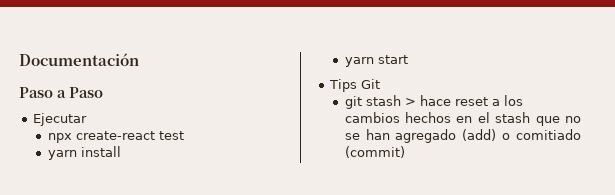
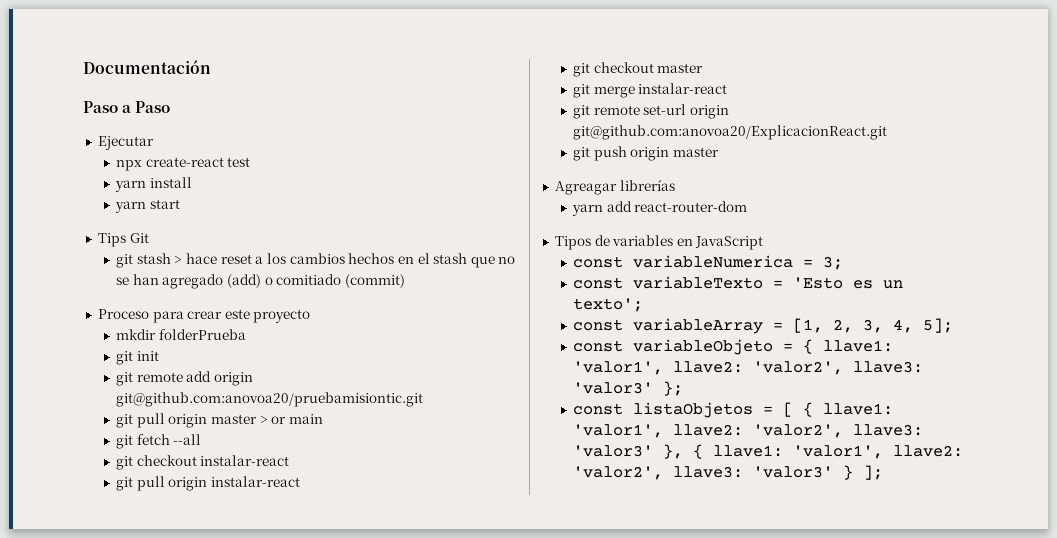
+ Proceso para crear este proyecto
+ mkdir folderPrueba
+ git init
+ git remote add origin git@github.com:anovoa20/pruebamisiontic.git
+ git pull origin master > or main
+ git fetch --all
+ git checkout instalar-react
+ git pull origin instalar-react
+ git checkout master
+ git merge instalar-react
+ git remote set-url origin git@github.com:anovoa20/ExplicacionReact.git
+ git push origin master
+ Agreagar librerías
+ yarn add react-router-dom
+ Tipos de variables en JavaScript
+ const variableNumerica = 3;
+ const variableTexto = 'Esto es un texto';
+ const variableArray = [1, 2, 3, 4, 5];
+ const variableObjeto = { llave1: 'valor1', llave2: 'valor2', llave3: 'valor3' };
+ const listaObjetos = [ { llave1: 'valor1', llave2: 'valor2', llave3: 'valor3' }, { llave1: 'valor1', llave2: 'valor2', llave3: 'valor3' } ];

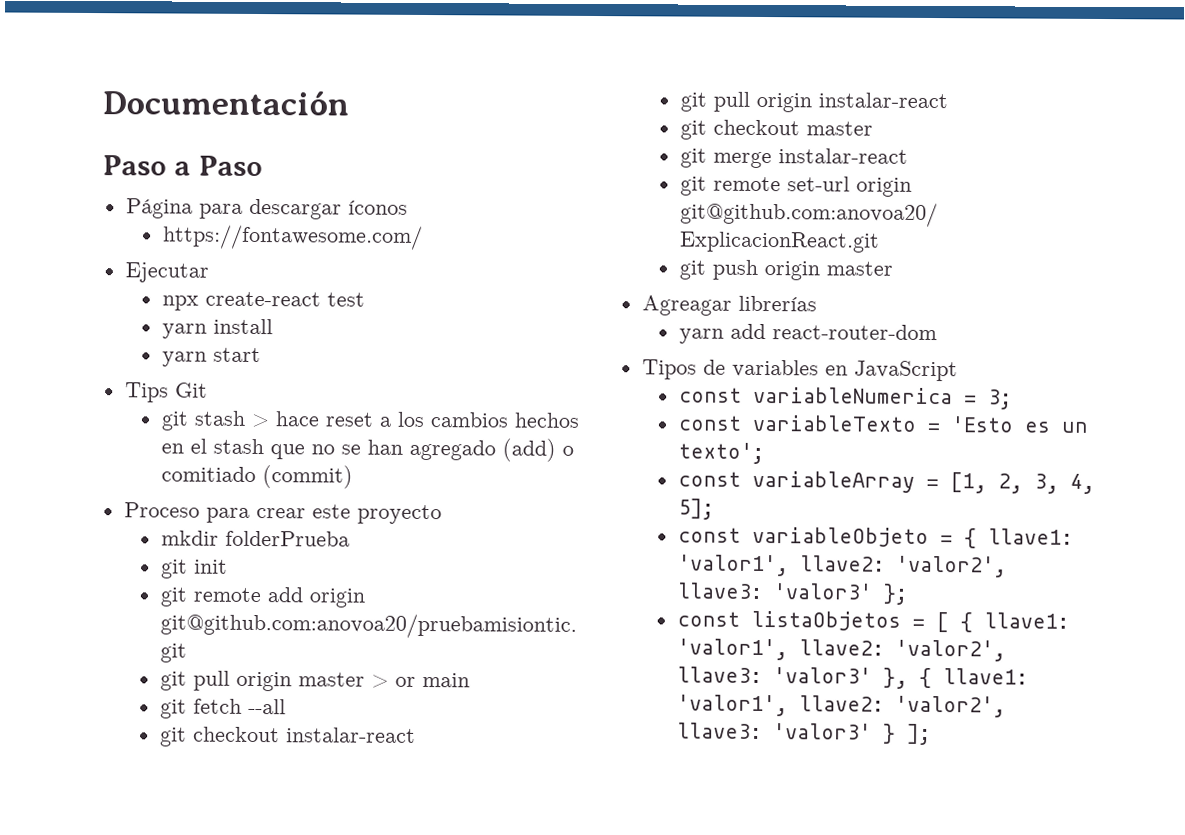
+ Página para descargar íconos
+ https://fontawesome.com/

